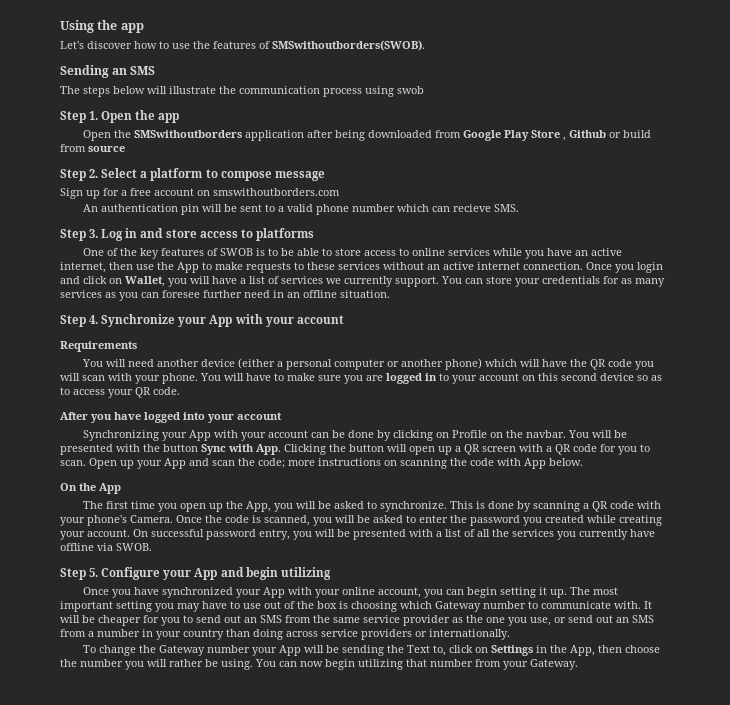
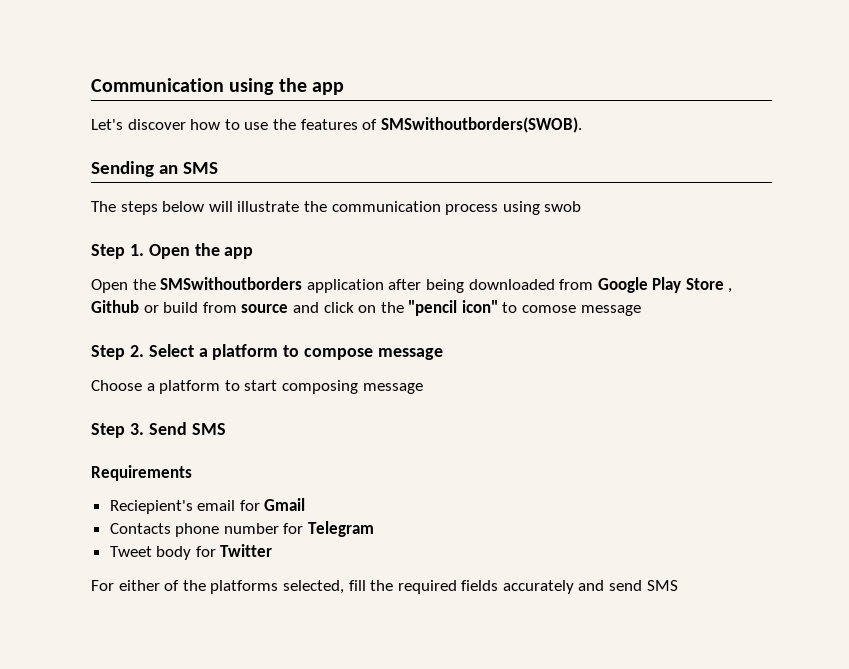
- Using the app
+ Communication using the app
- Open the SMSwithoutborders application after being downloaded from Google Play Store , Github or build from source
+ Open the SMSwithoutborders application after being downloaded from Google Play Store , Github or build from source and click on the "pencil icon" to comose message
- Sign up for a free account on smswithoutborders.com
- An authentication pin will be sent to a valid phone number which can recieve SMS.
- Step 3. Log in and store access to platforms
- One of the key features of SWOB is to be able to store access to online services while you have an active internet, then use the App to make requests to these services without an active internet connection. Once you login and click on Wallet, you will have a list of services we currently support. You can store your credentials for as many services as you can foresee further need in an offline situation.
- Step 4. Synchronize your App with your account
+ Choose a platform to start composing message
+ Step 3. Send SMS
  Requirements
- You will need another device (either a personal computer or another phone) which will have the QR code you will scan with your phone. You will have to make sure you are logged in to your account on this second device so as to access your QR code.
- After you have logged into your account
- Synchronizing your App with your account can be done by clicking on Profile on the navbar. You will be presented with the button Sync with App. Clicking the button will open up a QR screen with a QR code for you to scan. Open up your App and scan the code; more instructions on scanning the code with App below.
- On the App
- The first time you open up the App, you will be asked to synchronize. This is done by scanning a QR code with your phone's Camera. Once the code is scanned, you will be asked to enter the password you created while creating your account. On successful password entry, you will be presented with a list of all the services you currently have offline via SWOB.
- Step 5. Configure your App and begin utilizing
- Once you have synchronized your App with your online account, you can begin setting it up. The most important setting you may have to use out of the box is choosing which Gateway number to communicate with. It will be cheaper for you to send out an SMS from the same service provider as the one you use, or send out an SMS from a number in your country than doing across service providers or internationally.
- To change the Gateway number your App will be sending the Text to, click on Settings in the App, then choose the number you will rather be using. You can now begin utilizing that number from your Gateway.
+ Reciepient's email for Gmail
+ Contacts phone number for Telegram
+ Tweet body for Twitter
+ For either of the platforms selected, fill the required fields accurately and send SMS

